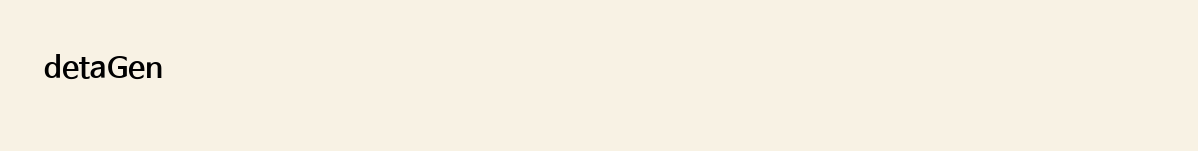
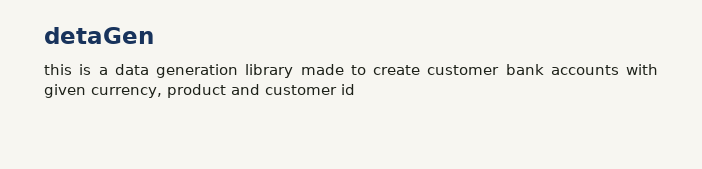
+ this is a data generation library made to create customer bank accounts with given currency, product and customer id

